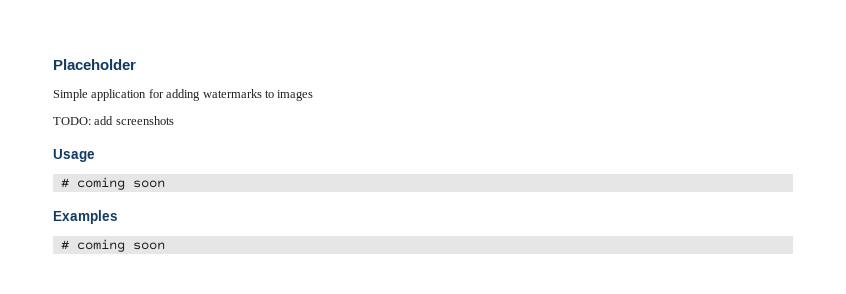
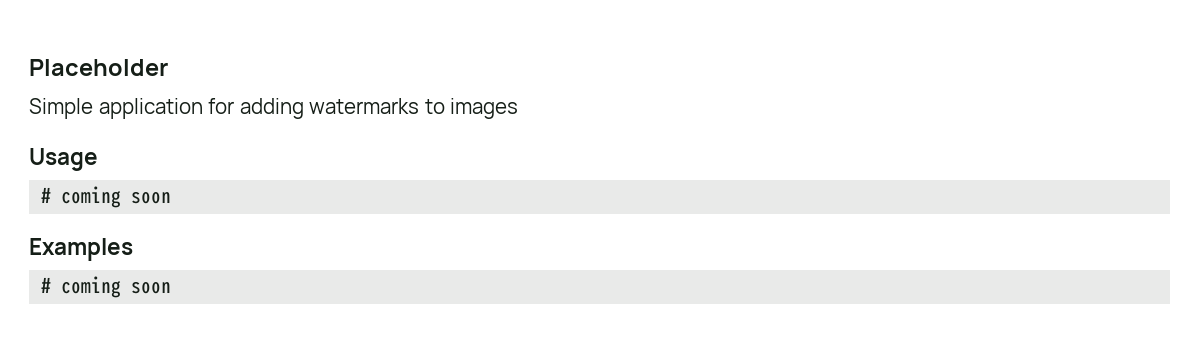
- TODO: add screenshots

